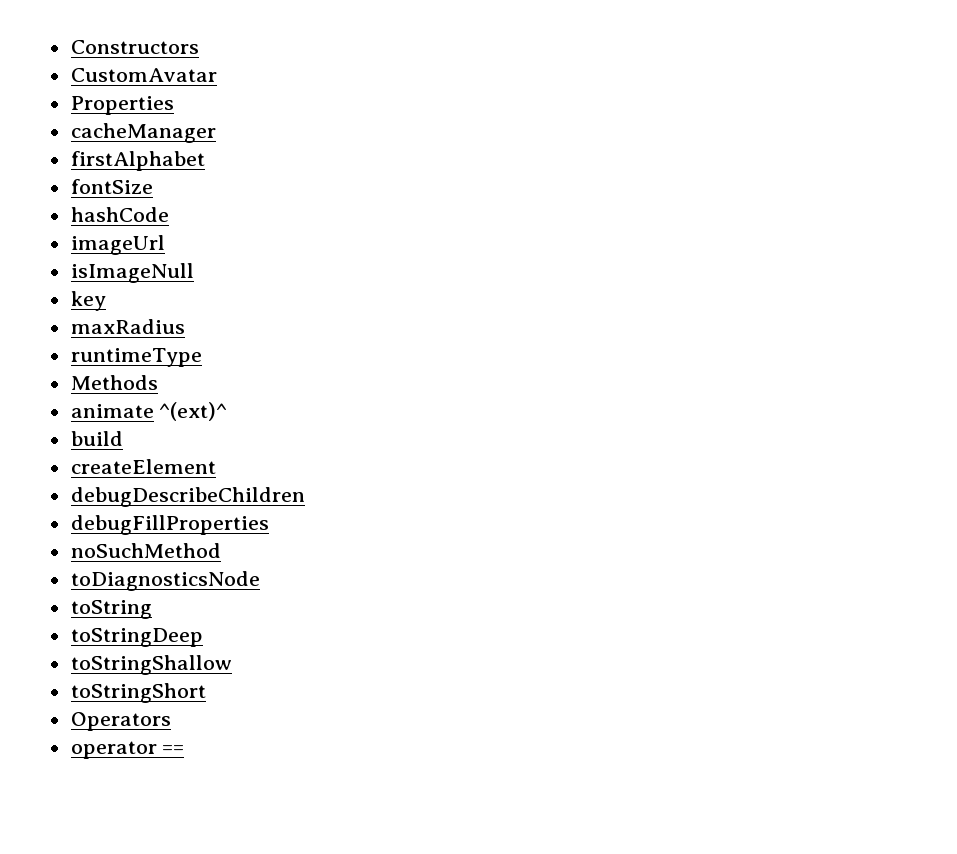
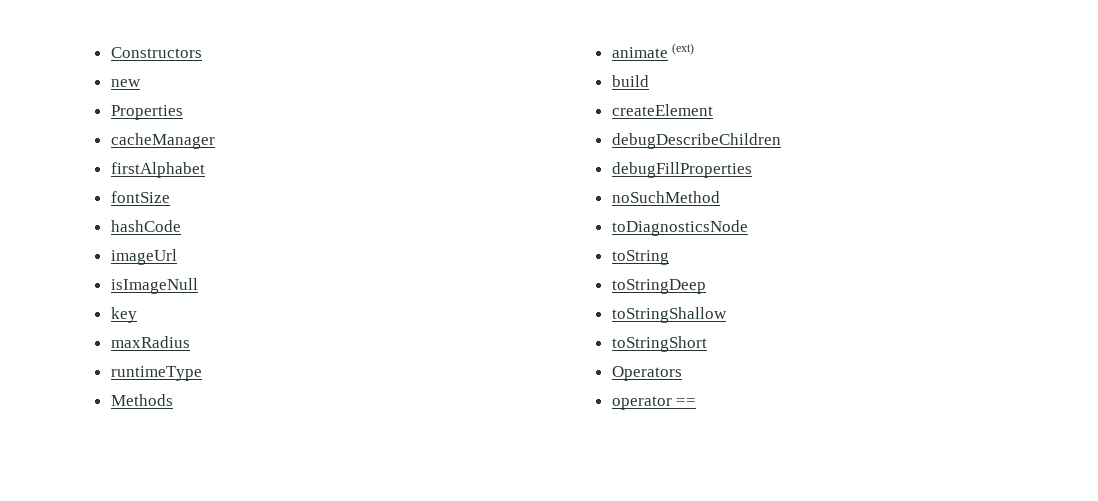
- CustomAvatar
+ new
- animate ^(ext)^
+ animate (ext)

